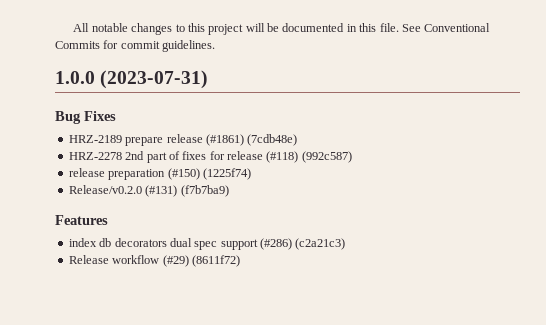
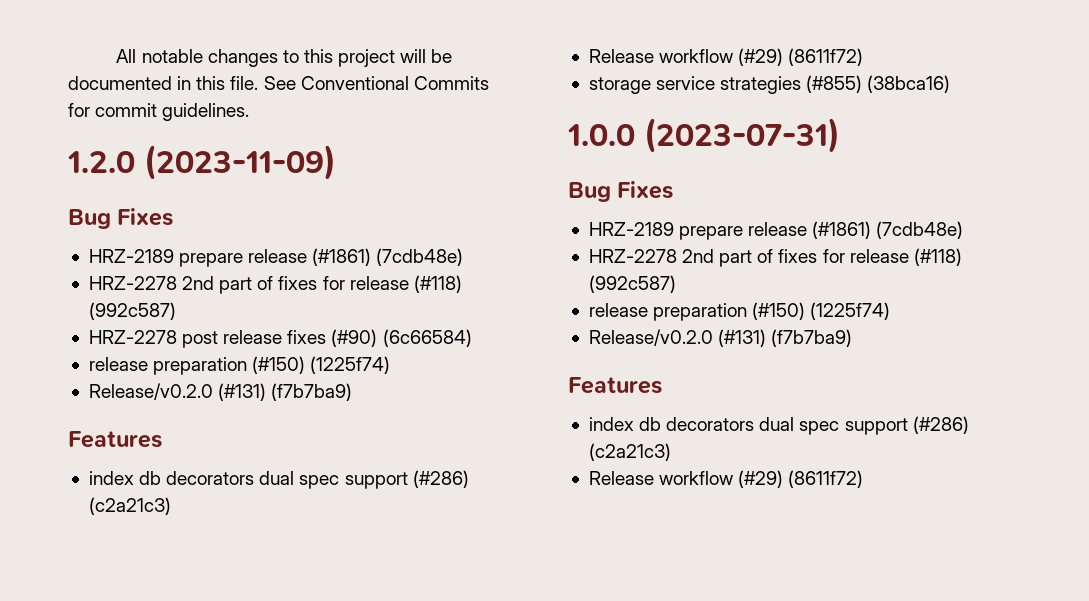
+ 1.2.0 (2023-11-09)
+ Bug Fixes
+ HRZ-2189 prepare release (#1861) (7cdb48e)
+ HRZ-2278 2nd part of fixes for release (#118) (992c587)
+ HRZ-2278 post release fixes (#90) (6c66584)
+ release preparation (#150) (1225f74)
+ Release/v0.2.0 (#131) (f7b7ba9)
+ Features
+ index db decorators dual spec support (#286) (c2a21c3)
+ Release workflow (#29) (8611f72)
+ storage service strategies (#855) (38bca16)

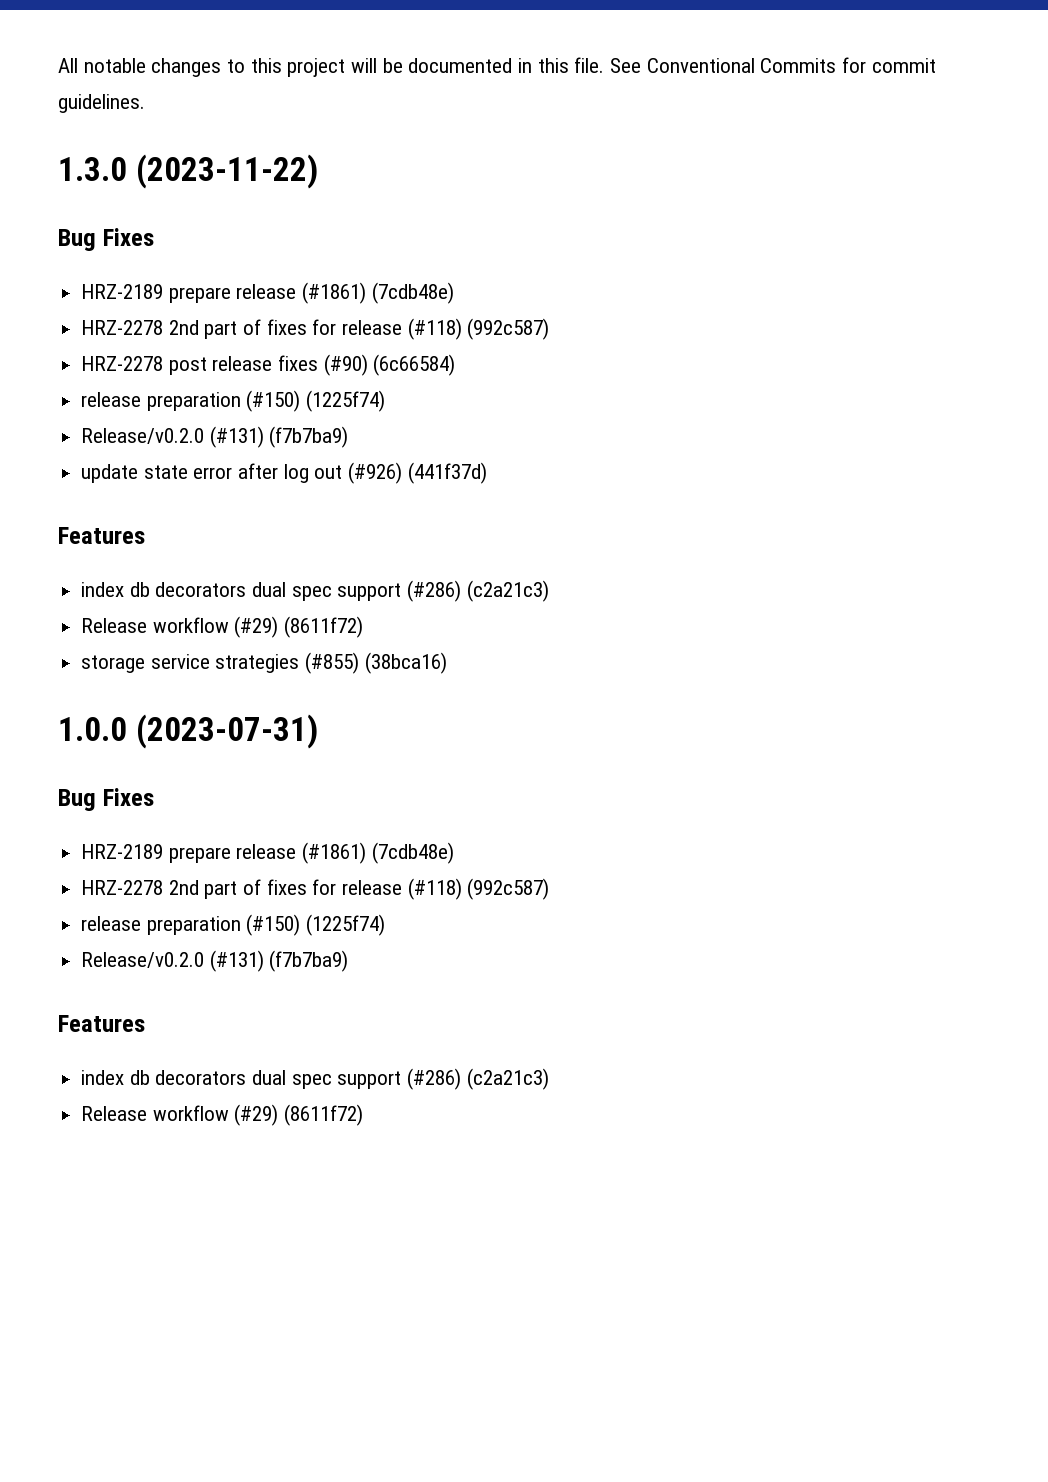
- 1.2.0 (2023-11-09)
+ 1.3.0 (2023-11-22)
+ update state error after log out (#926) (441f37d)

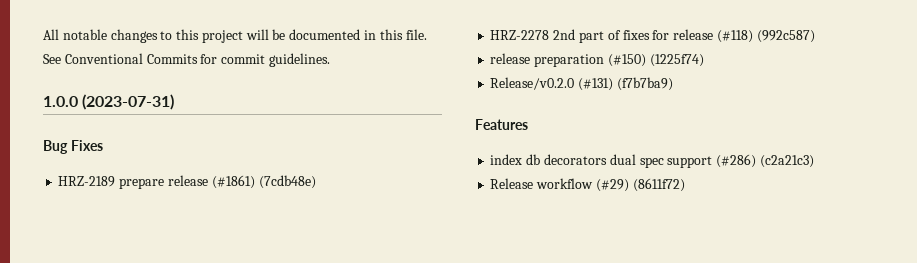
- 1.3.0 (2023-11-22)
- Bug Fixes
- HRZ-2189 prepare release (#1861) (7cdb48e)
- HRZ-2278 2nd part of fixes for release (#118) (992c587)
- HRZ-2278 post release fixes (#90) (6c66584)
- release preparation (#150) (1225f74)
- Release/v0.2.0 (#131) (f7b7ba9)
- update state error after log out (#926) (441f37d)
- Features
- index db decorators dual spec support (#286) (c2a21c3)
- Release workflow (#29) (8611f72)
- storage service strategies (#855) (38bca16)

